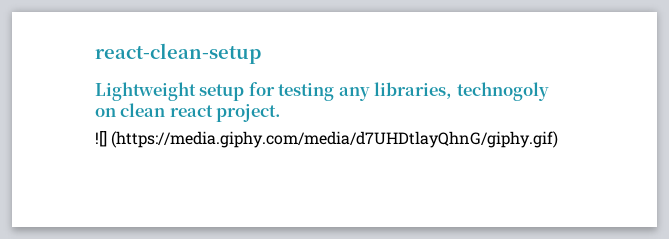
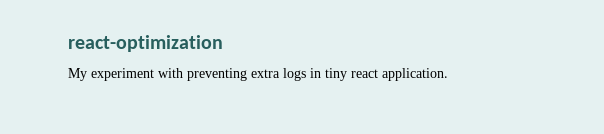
- react-clean-setup
- Lightweight setup for testing any libraries, technogoly on clean react project.
- ![] (https://media.giphy.com/media/d7UHDtlayQhnG/giphy.gif)
+ react-optimization
+ My experiment with preventing extra logs in tiny react application.

